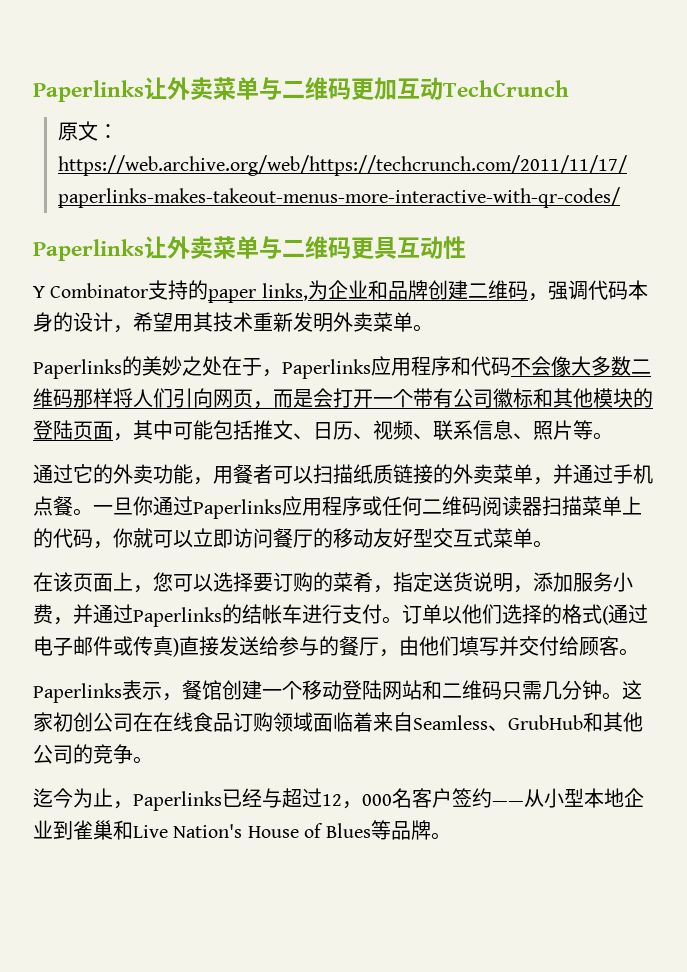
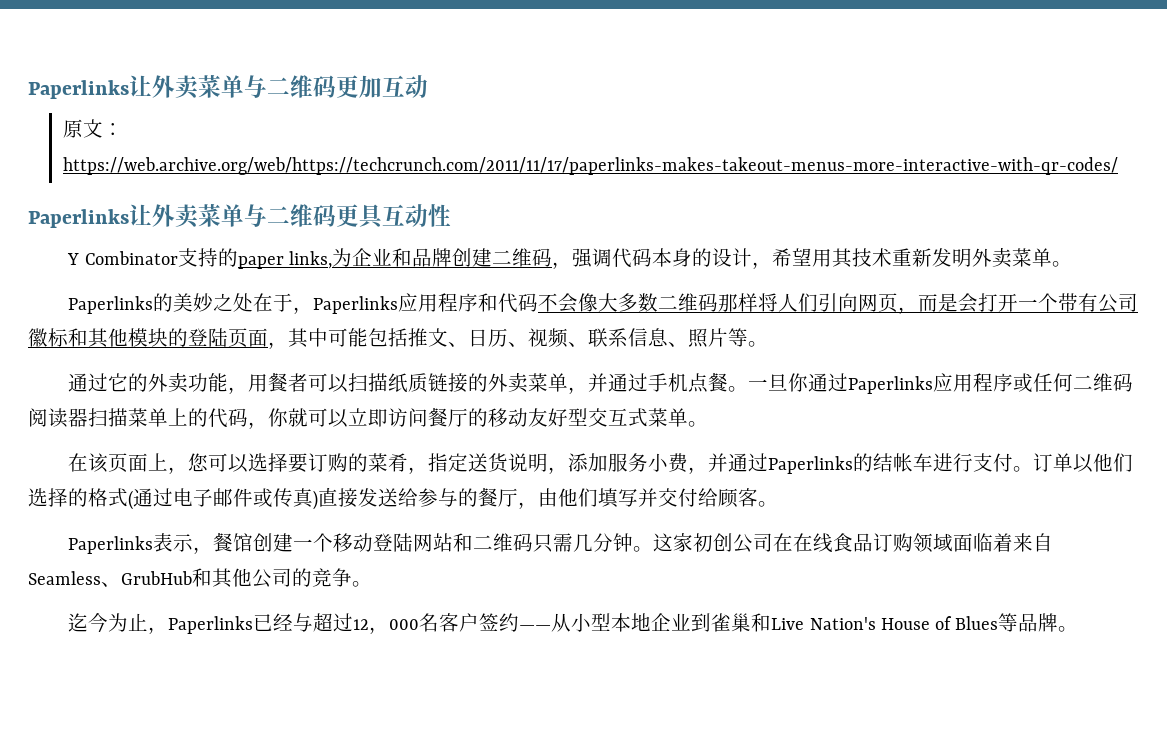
- Paperlinks让外卖菜单与二维码更加互动TechCrunch
+ Paperlinks让外卖菜单与二维码更加互动

